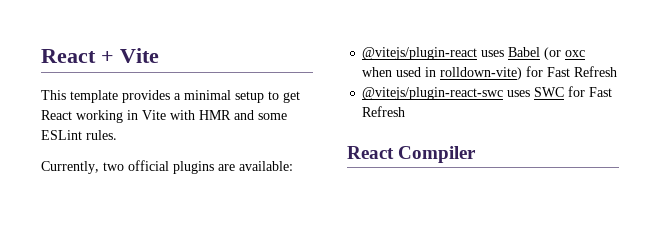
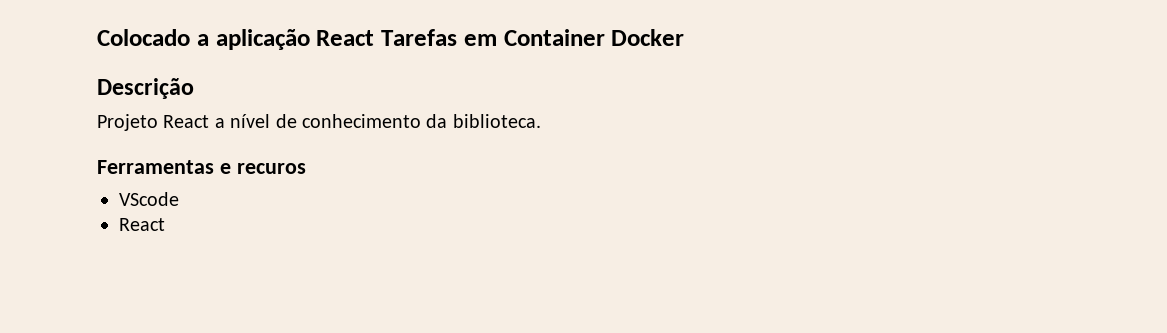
- React + Vite
- This template provides a minimal setup to get React working in Vite with HMR and some ESLint rules.
- Currently, two official plugins are available:
- @vitejs/plugin-react uses Babel (or oxc when used in rolldown-vite) for Fast Refresh
- @vitejs/plugin-react-swc uses SWC for Fast Refresh
- React Compiler
+ Colocado a aplicação React Tarefas em Container Docker
+ Descrição
+ Projeto React a nível de conhecimento da biblioteca.
+ Ferramentas e recuros
+ VScode
+ React

